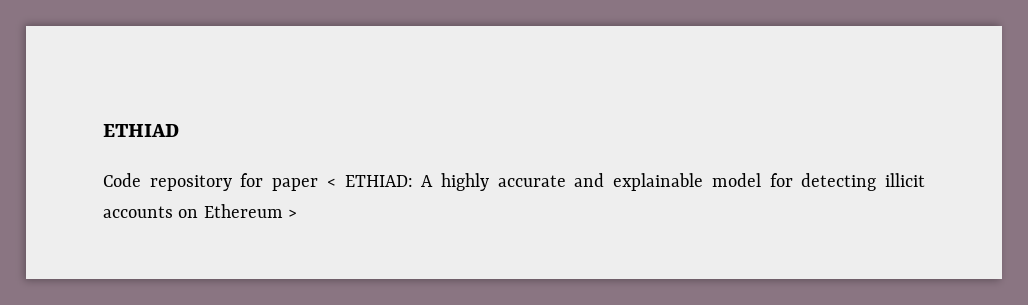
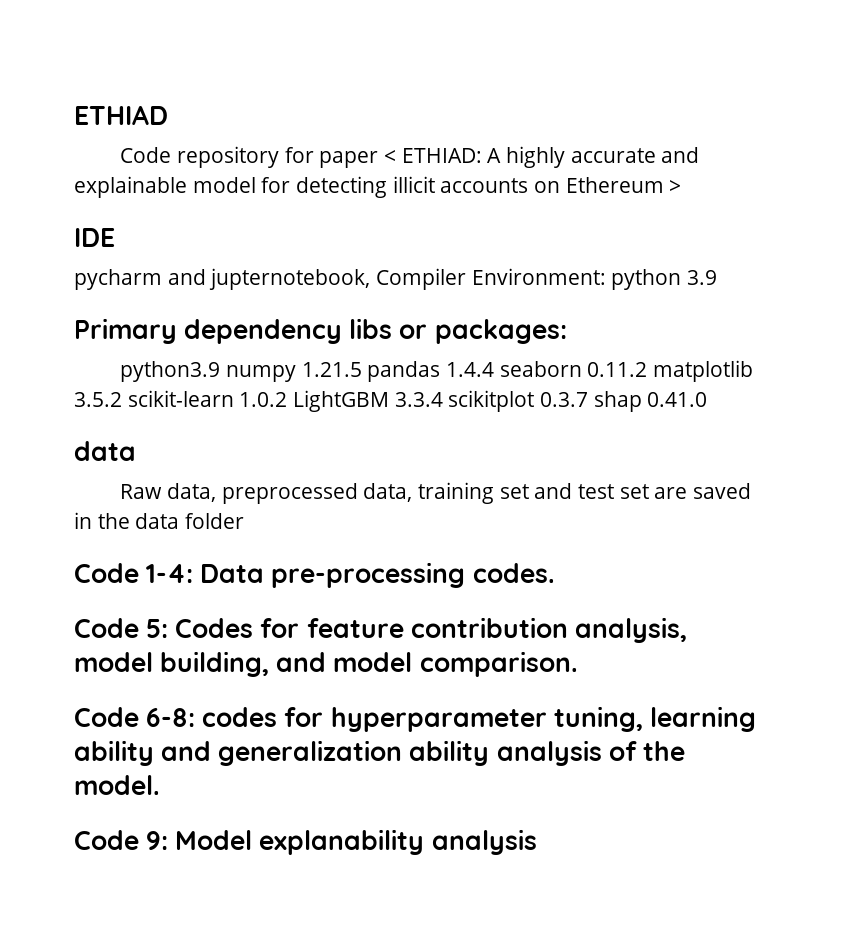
+ IDE
+ pycharm and jupternotebook, Compiler Environment: python 3.9
+ Primary dependency libs or packages:
+ python3.9 numpy 1.21.5 pandas 1.4.4 seaborn 0.11.2 matplotlib 3.5.2 scikit-learn 1.0.2 LightGBM 3.3.4 scikitplot 0.3.7 shap 0.41.0
+ data
+ Raw data, preprocessed data, training set and test set are saved in the data folder
+ Code 1-4: Data pre-processing codes.
+ Code 5: Codes for feature contribution analysis, model building, and model comparison.
+ Code 6-8: codes for hyperparameter tuning, learning ability and generalization ability analysis of the model.
+ Code 9: Model explanability analysis

